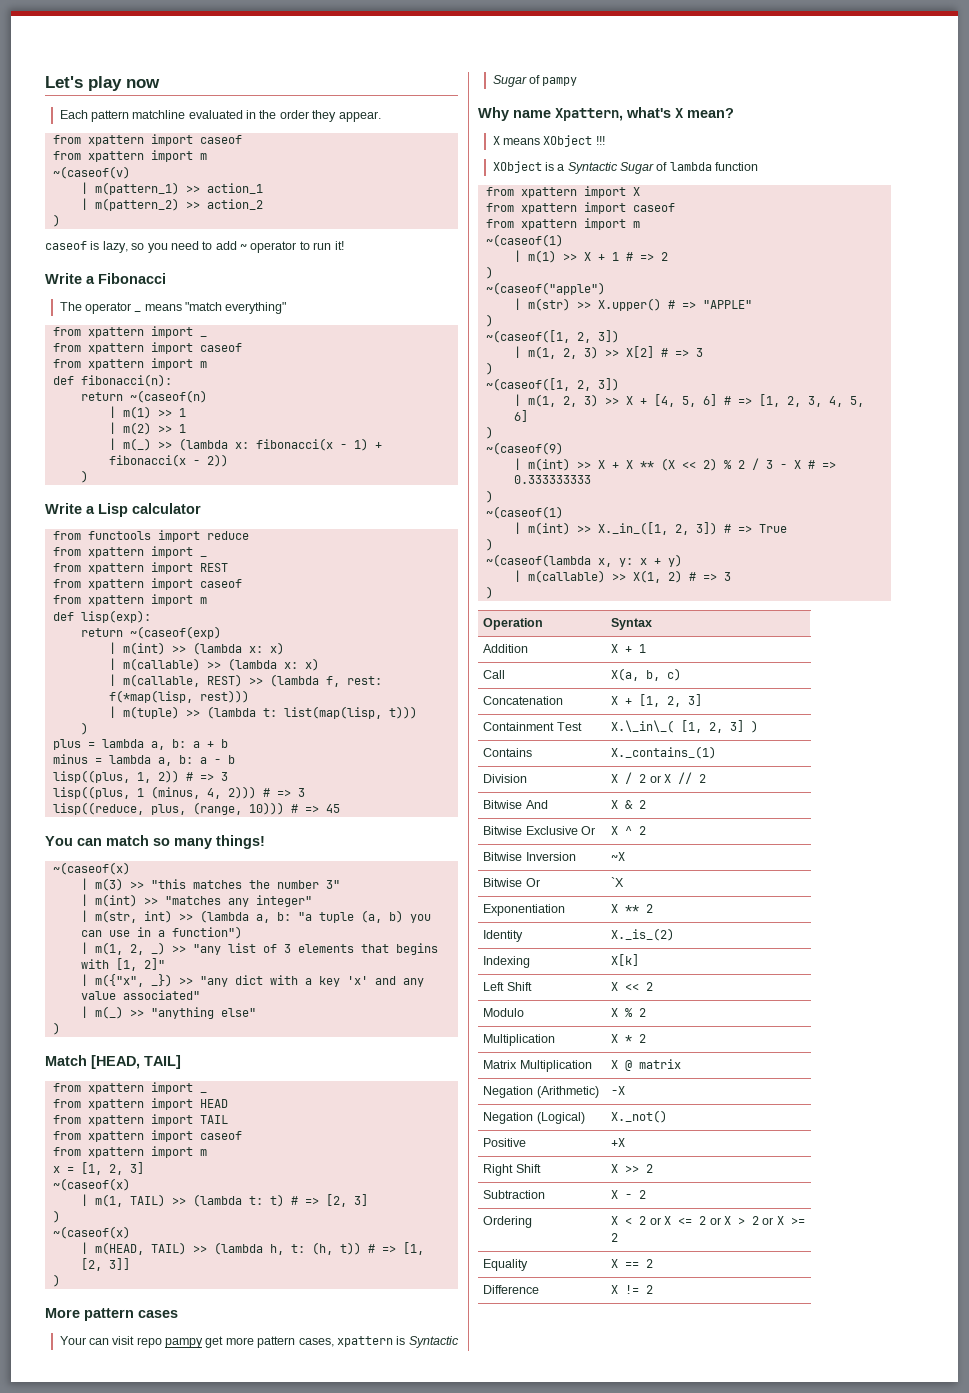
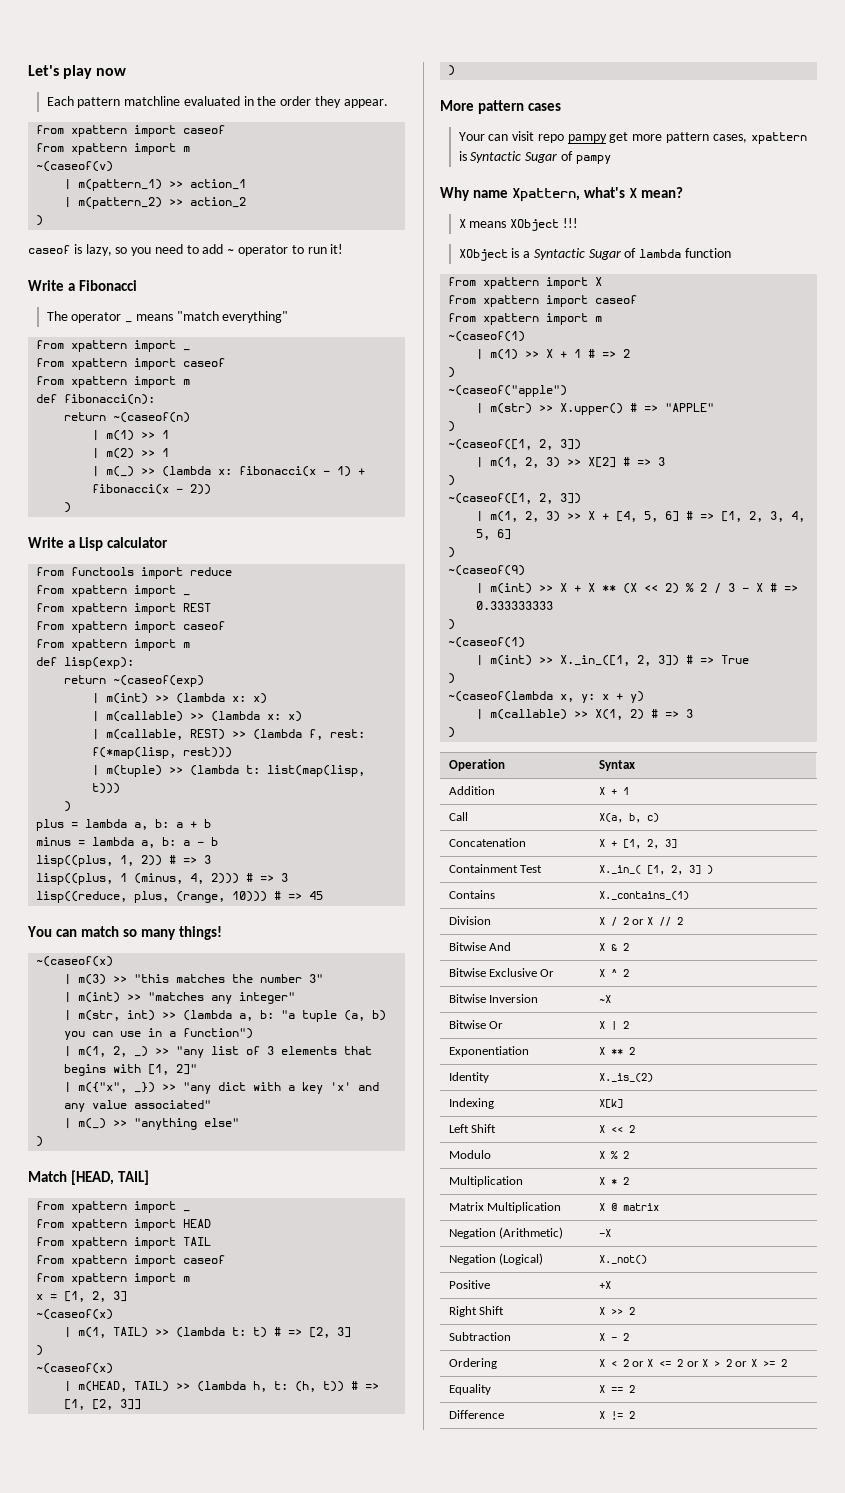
- Containment Test | X.\_in\_( [1, 2, 3] )
+ Containment Test | X._in_( [1, 2, 3] )
- Bitwise Or | `X
+ Bitwise Or | X | 2

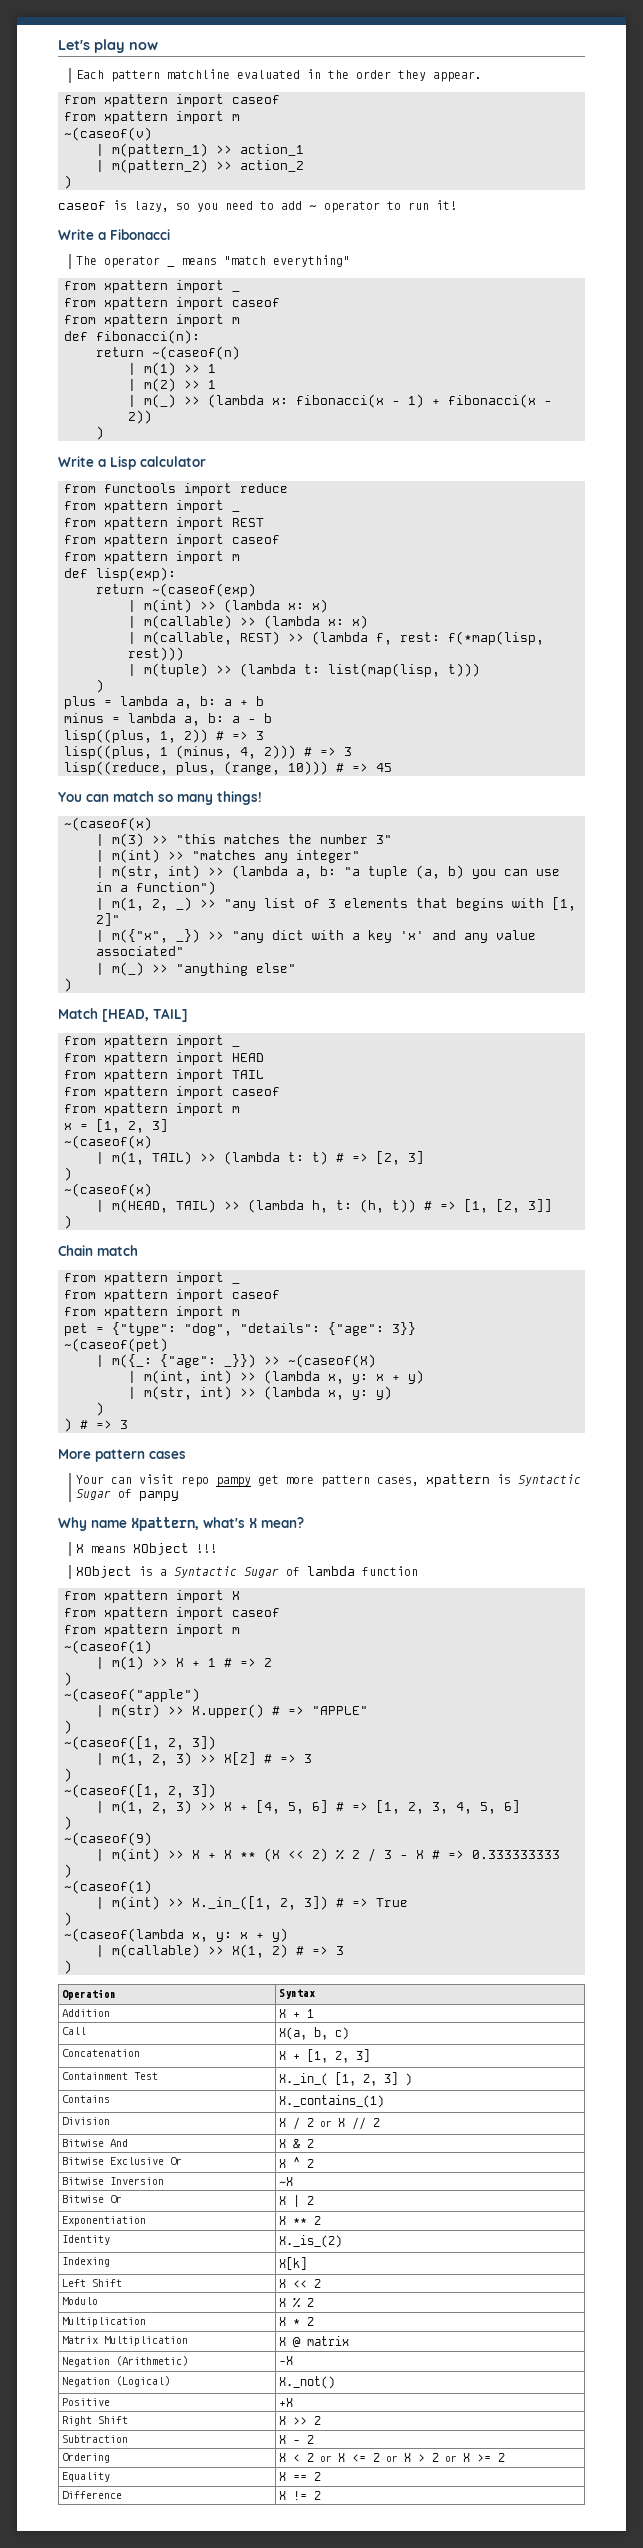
+ Chain match
+ from xpattern import _
+ from xpattern import caseof
+ from xpattern import m
+ pet = {"type": "dog", "details": {"age": 3}}
+ ~(caseof(pet)
+ | m({_: {"age": _}}) >> ~(caseof(X)
+ | m(int, int) >> (lambda x, y: x + y)
+ | m(str, int) >> (lambda x, y: y)
+ )
+ ) # => 3

